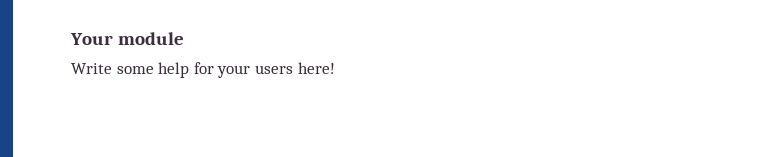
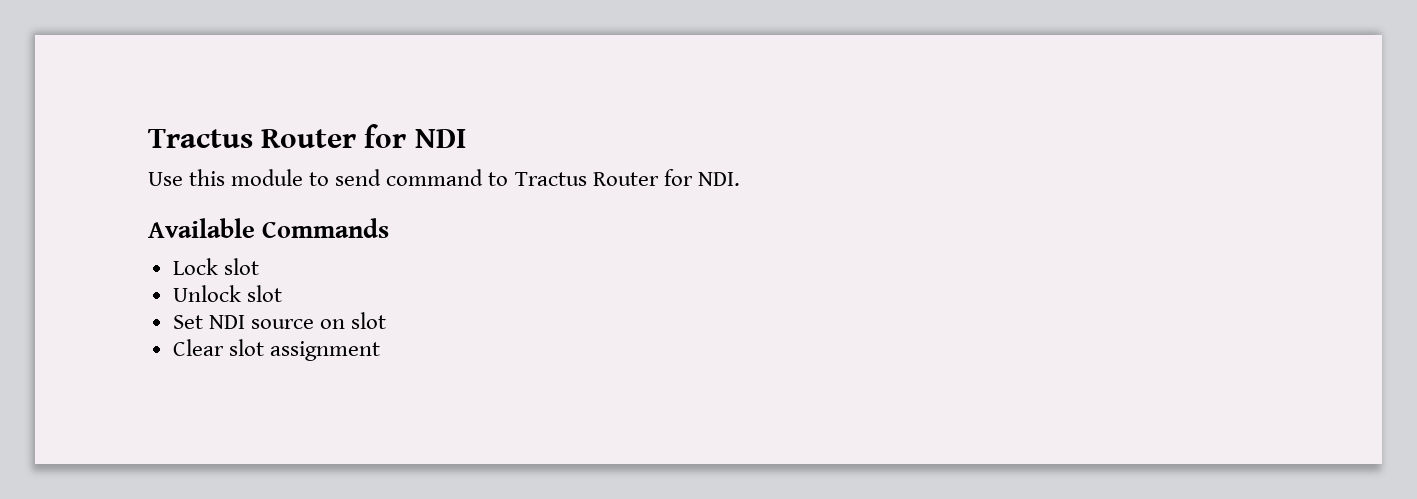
- Your module
- Write some help for your users here!
+ Tractus Router for NDI
+ Use this module to send command to Tractus Router for NDI.
+ Available Commands
+ Lock slot
+ Unlock slot
+ Set NDI source on slot
+ Clear slot assignment

